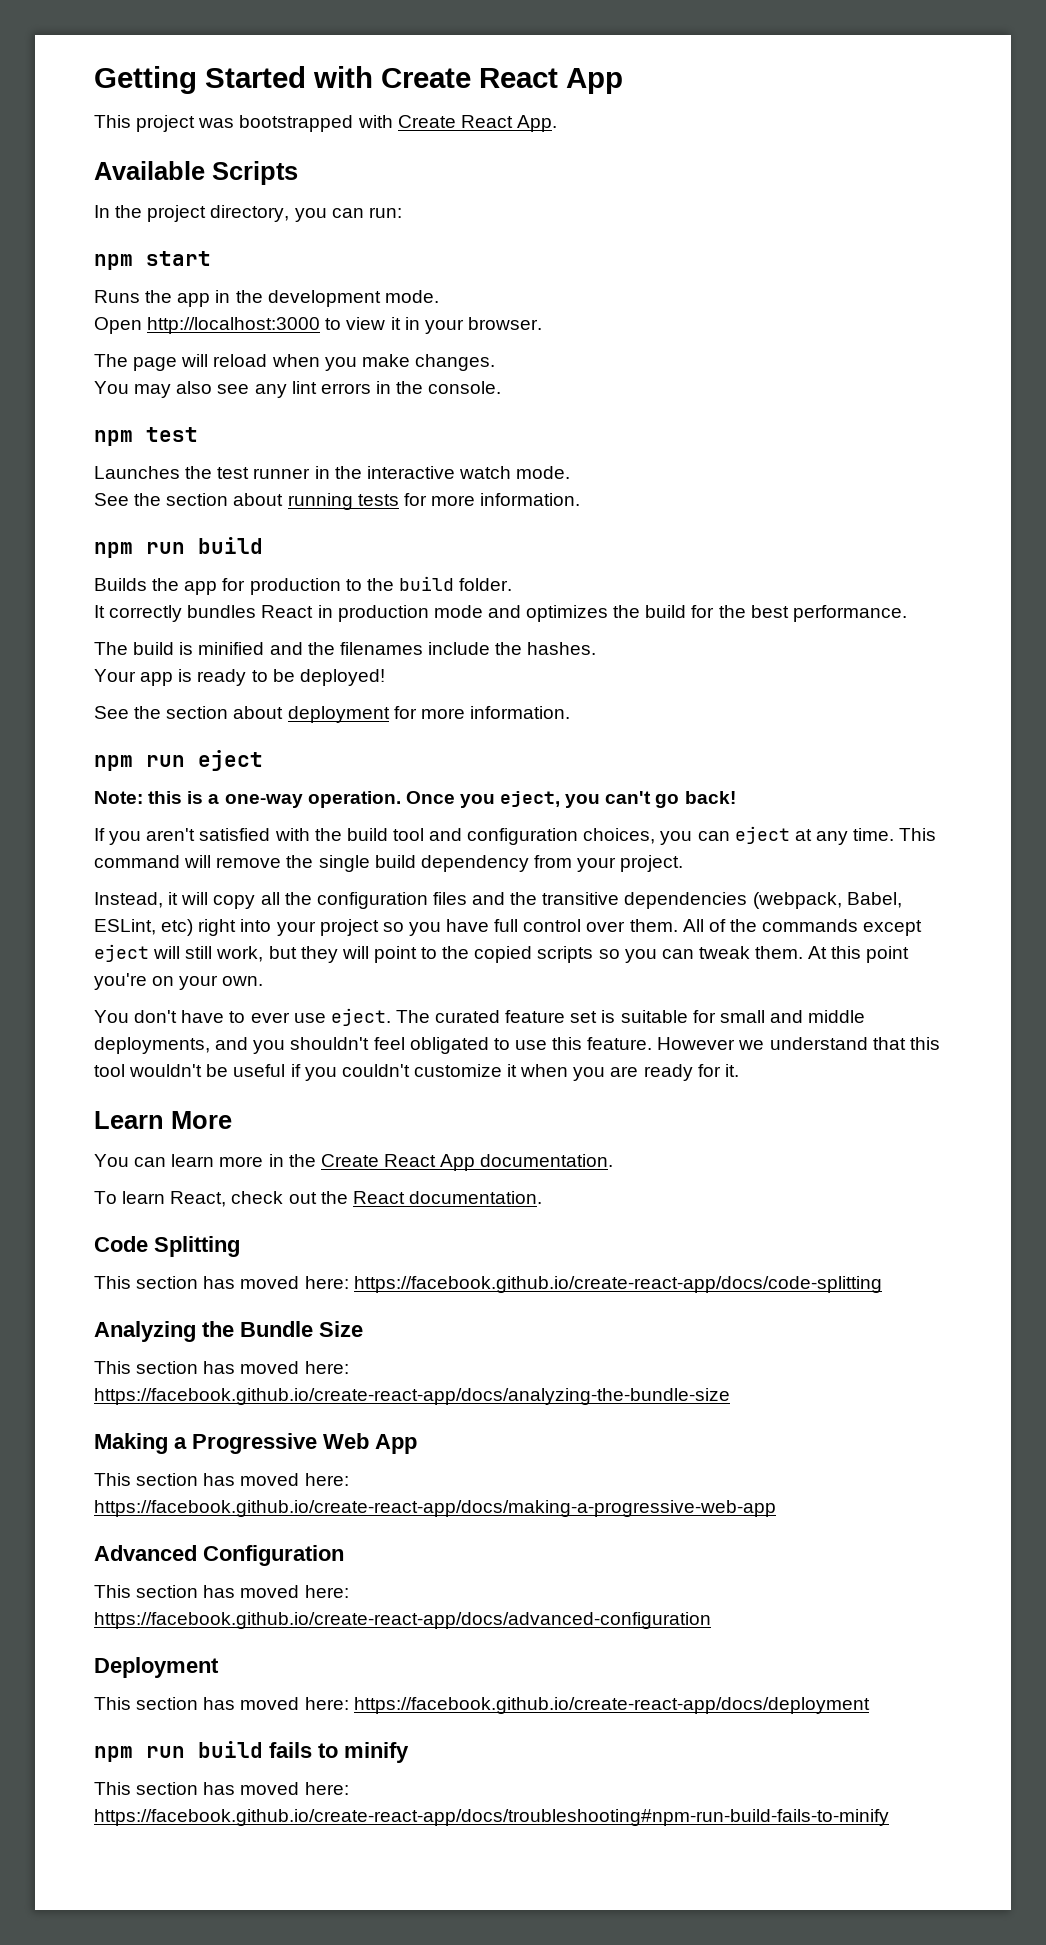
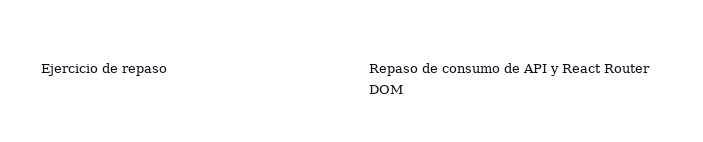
- Getting Started with Create React App
- This project was bootstrapped with Create React App.
- Available Scripts
- In the project directory, you can run:
- npm start
- Runs the app in the development mode.
- Open http://localhost:3000 to view it in your browser.
- The page will reload when you make changes.
- You may also see any lint errors in the console.
- npm test
- Launches the test runner in the interactive watch mode.
- See the section about running tests for more information.
- npm run build
- Builds the app for production to the build folder.
- It correctly bundles React in production mode and optimizes the build for the best performance.
- The build is minified and the filenames include the hashes.
- Your app is ready to be deployed!
- See the section about deployment for more information.
- npm run eject
- Note: this is a one-way operation. Once you eject, you can't go back!
- If you aren't satisfied with the build tool and configuration choices, you can eject at any time. This command will remove the single build dependency from your project.
- Instead, it will copy all the configuration files and the transitive dependencies (webpack, Babel, ESLint, etc) right into your project so you have full control over them. All of the commands except eject will still work, but they will point to the copied scripts so you can tweak them. At this point you're on your own.
- You don't have to ever use eject. The curated feature set is suitable for small and middle deployments, and you shouldn't feel obligated to use this feature. However we understand that this tool wouldn't be useful if you couldn't customize it when you are ready for it.
- Learn More
- You can learn more in the Create React App documentation.
- To learn React, check out the React documentation.
- Code Splitting
- This section has moved here: https://facebook.github.io/create-react-app/docs/code-splitting
- Analyzing the Bundle Size
- This section has moved here: https://facebook.github.io/create-react-app/docs/analyzing-the-bundle-size
- Making a Progressive Web App
- This section has moved here: https://facebook.github.io/create-react-app/docs/making-a-progressive-web-app
- Advanced Configuration
- This section has moved here: https://facebook.github.io/create-react-app/docs/advanced-configuration
- Deployment
- This section has moved here: https://facebook.github.io/create-react-app/docs/deployment
- npm run build fails to minify
- This section has moved here: https://facebook.github.io/create-react-app/docs/troubleshooting#npm-run-build-fails-to-minify
+ Ejercicio de repaso
+ Repaso de consumo de API y React Router DOM

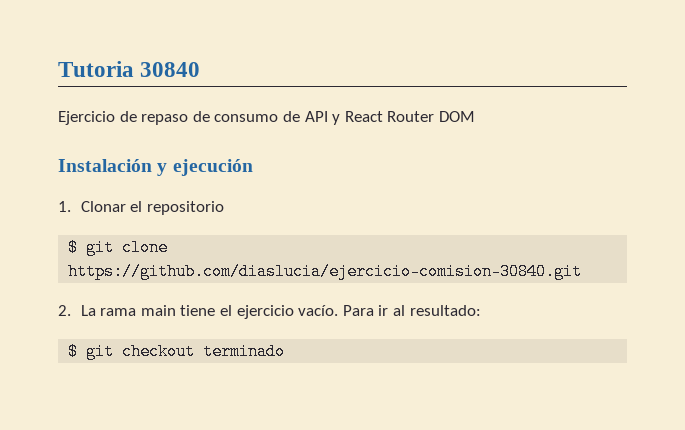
+ Tutoria 30840
- Ejercicio de repaso
- Repaso de consumo de API y React Router DOM
+ Ejercicio de repaso de consumo de API y React Router DOM
+ Instalación y ejecución
+ 1. Clonar el repositorio
+ $ git clone https://github.com/diaslucia/ejercicio-comision-30840.git
+ 2. La rama main tiene el ejercicio vacío. Para ir al resultado:
+ $ git checkout terminado

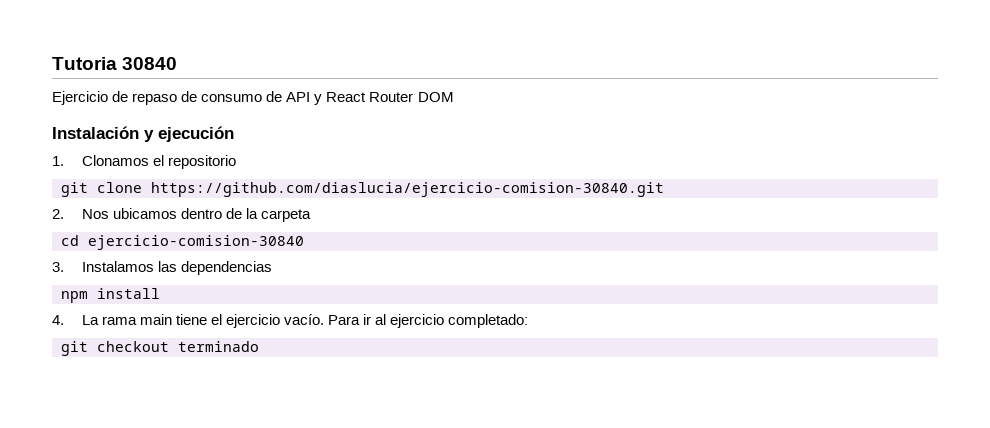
- 1. Clonar el repositorio
+ 1. Clonamos el repositorio
- $ git clone https://github.com/diaslucia/ejercicio-comision-30840.git
+ git clone https://github.com/diaslucia/ejercicio-comision-30840.git
- 2. La rama main tiene el ejercicio vacío.
+ 2. Nos ubicamos dentro de la carpeta
+ cd ejercicio-comision-30840
+ 3. Instalamos las dependencias
+ npm install
+ 4. La rama main tiene el ejercicio vacío.
- Para ir al resultado:
- $ git checkout terminado
+ Para ir al ejercicio completado:
+ git checkout terminado

